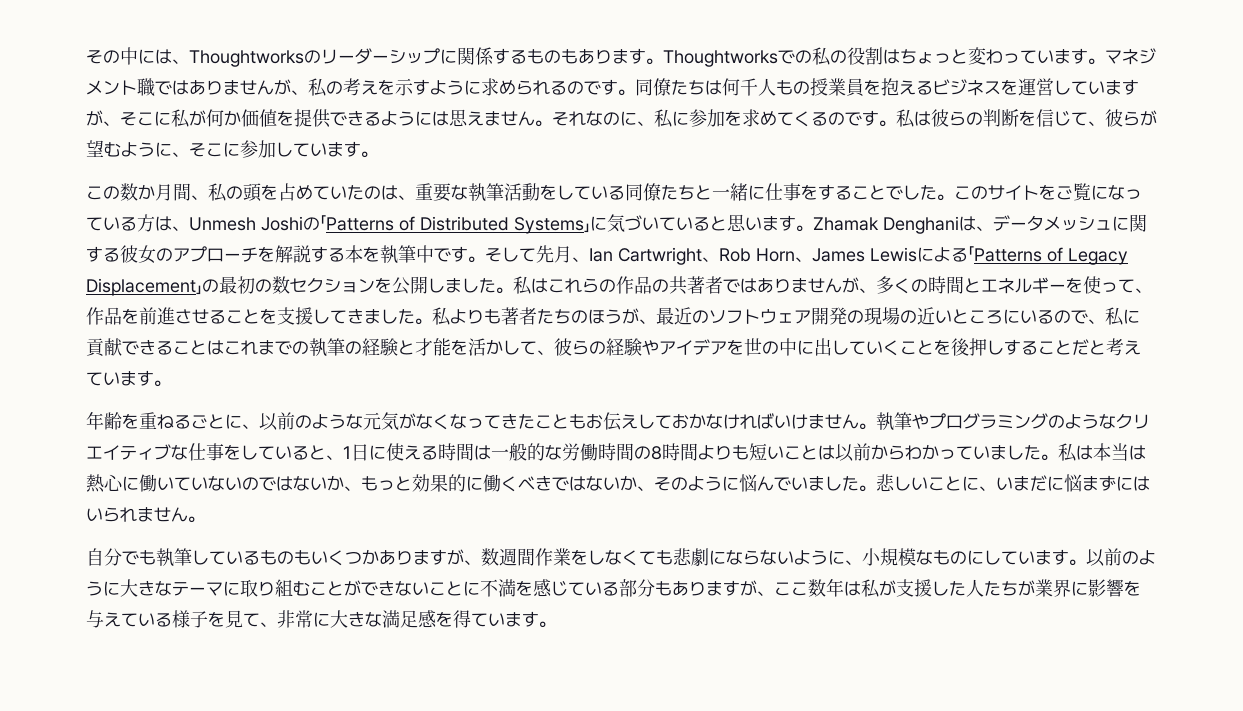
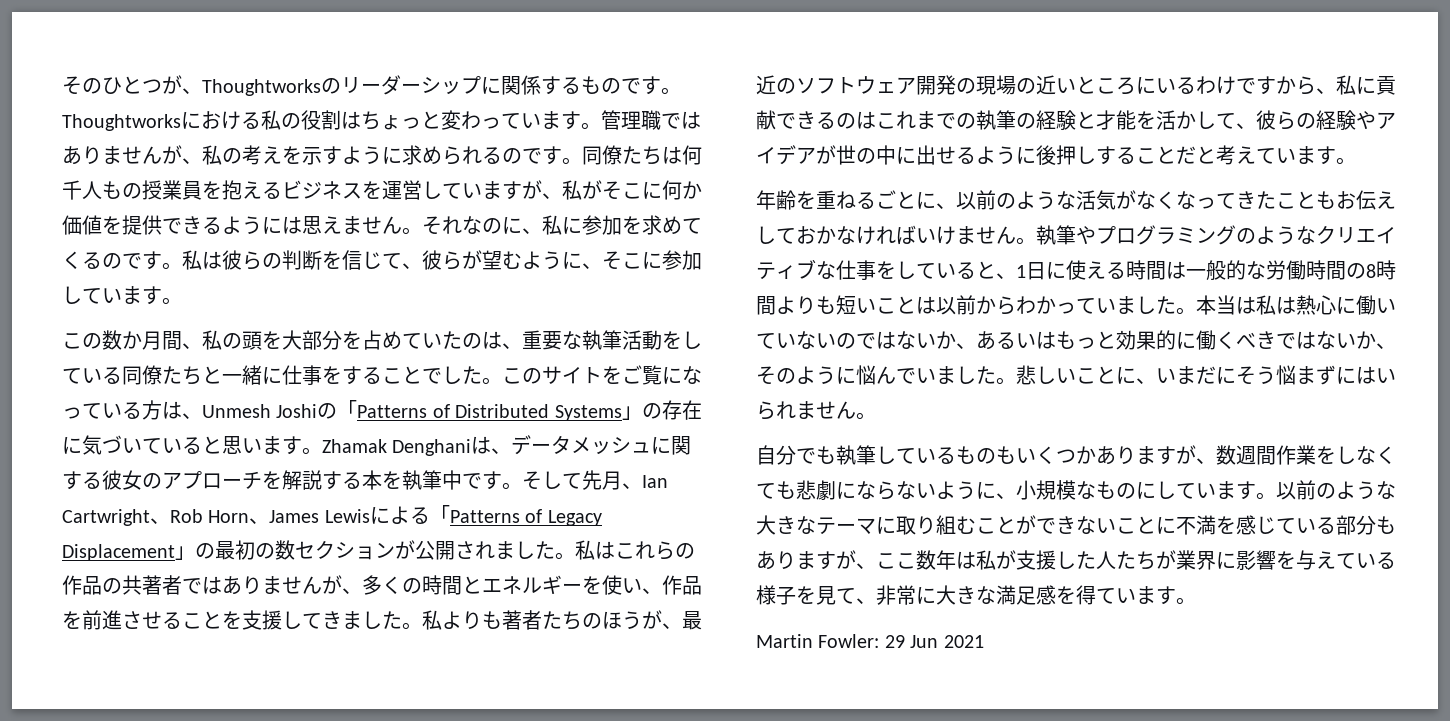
- その中には、Thoughtworksのリーダーシップに関係するものもあります。Thoughtworksでの私の役割はちょっと変わっています。
+ そのひとつが、Thoughtworksのリーダーシップに関係するものです。Thoughtworksにおける私の役割はちょっと変わっています。
- マネジメント職ではありませんが、私の考えを示すように求められるのです。
+ 管理職ではありませんが、私の考えを示すように求められるのです。
- 同僚たちは何千人もの授業員を抱えるビジネスを運営していますが、そこに私が何か価値を提供できるようには思えません。
+ 同僚たちは何千人もの授業員を抱えるビジネスを運営していますが、私がそこに何か価値を提供できるようには思えません。
- この数か月間、私の頭を占めていたのは、重要な執筆活動をしている同僚たちと一緒に仕事をすることでした。
+ この数か月間、私の頭を大部分を占めていたのは、重要な執筆活動をしている同僚たちと一緒に仕事をすることでした。
- このサイトをご覧になっている方は、Unmesh Joshiの「Patterns of Distributed Systems」に気づいていると思います。
+ このサイトをご覧になっている方は、Unmesh Joshiの「Patterns of Distributed Systems」の存在に気づいていると思います。
- そして先月、Ian Cartwright、Rob Horn、James Lewisによる「Patterns of Legacy Displacement」の最初の数セクションを公開しました。
+ そして先月、Ian Cartwright、Rob Horn、James Lewisによる「Patterns of Legacy Displacement」の最初の数セクションが公開されました。
- 私はこれらの作品の共著者ではありませんが、多くの時間とエネルギーを使って、作品を前進させることを支援してきました。
+ 私はこれらの作品の共著者ではありませんが、多くの時間とエネルギーを使い、作品を前進させることを支援してきました。
- 私よりも著者たちのほうが、最近のソフトウェア開発の現場の近いところにいるので、私に貢献できることはこれまでの執筆の経験と才能を活かして、彼らの経験やアイデアを世の中に出していくことを後押しすることだと考えています。
+ 私よりも著者たちのほうが、最近のソフトウェア開発の現場の近いところにいるわけですから、私に貢献できるのはこれまでの執筆の経験と才能を活かして、彼らの経験やアイデアが世の中に出せるように後押しすることだと考えています。
- 年齢を重ねるごとに、以前のような元気がなくなってきたこともお伝えしておかなければいけません。
+ 年齢を重ねるごとに、以前のような活気がなくなってきたこともお伝えしておかなければいけません。
- 私は本当は熱心に働いていないのではないか、もっと効果的に働くべきではないか、そのように悩んでいました。
+ 本当は私は熱心に働いていないのではないか、あるいはもっと効果的に働くべきではないか、そのように悩んでいました。
- 悲しいことに、いまだに悩まずにはいられません。
+ 悲しいことに、いまだにそう悩まずにはいられません。
- 以前のように大きなテーマに取り組むことができないことに不満を感じている部分もありますが、ここ数年は私が支援した人たちが業界に影響を与えている様子を見て、非常に大きな満足感を得ています。
+ 以前のような大きなテーマに取り組むことができないことに不満を感じている部分もありますが、ここ数年は私が支援した人たちが業界に影響を与えている様子を見て、非常に大きな満足感を得ています。
+ Martin Fowler: 29 Jun 2021

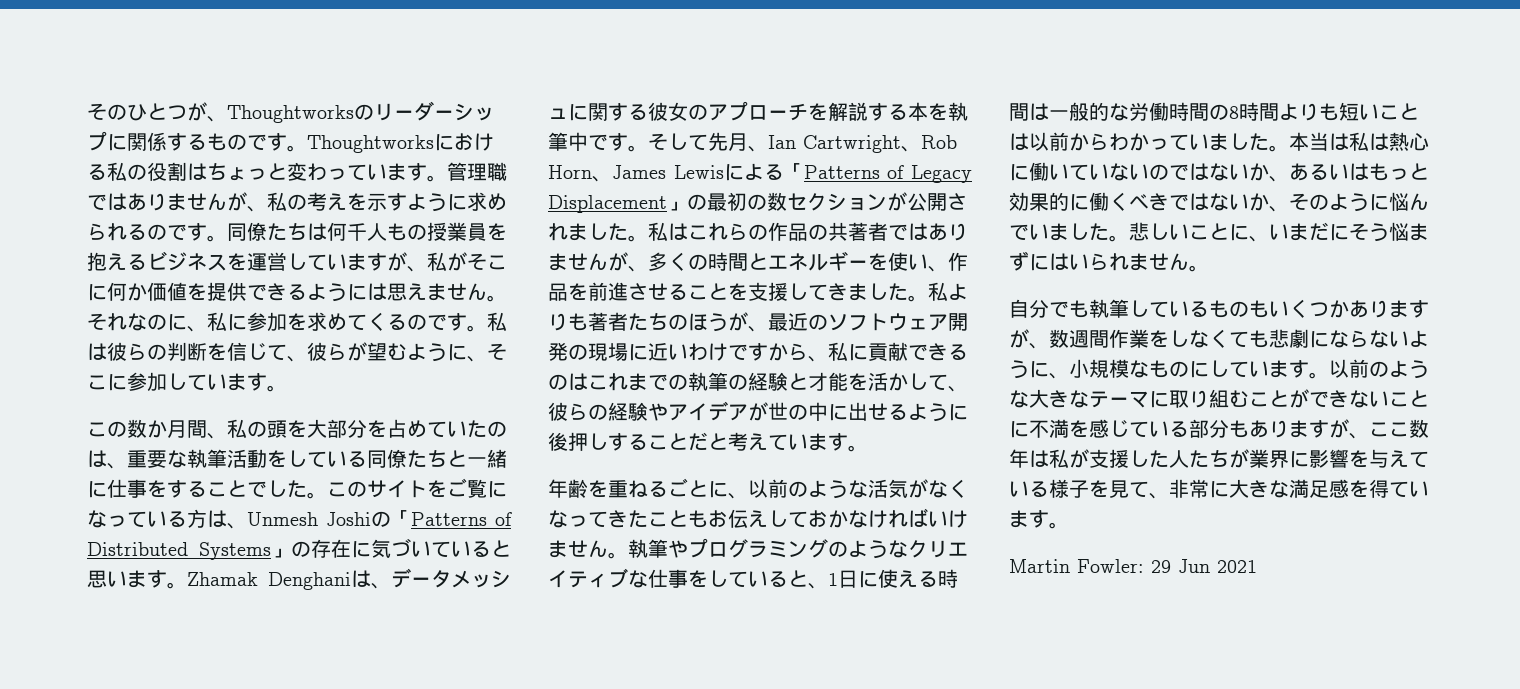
- 私よりも著者たちのほうが、最近のソフトウェア開発の現場の近いところにいるわけですから、私に貢献できるのはこれまでの執筆の経験と才能を活かして、彼らの経験やアイデアが世の中に出せるように後押しすることだと考えています。
+ 私よりも著者たちのほうが、最近のソフトウェア開発の現場に近いわけですから、私に貢献できるのはこれまでの執筆の経験と才能を活かして、彼らの経験やアイデアが世の中に出せるように後押しすることだと考えています。

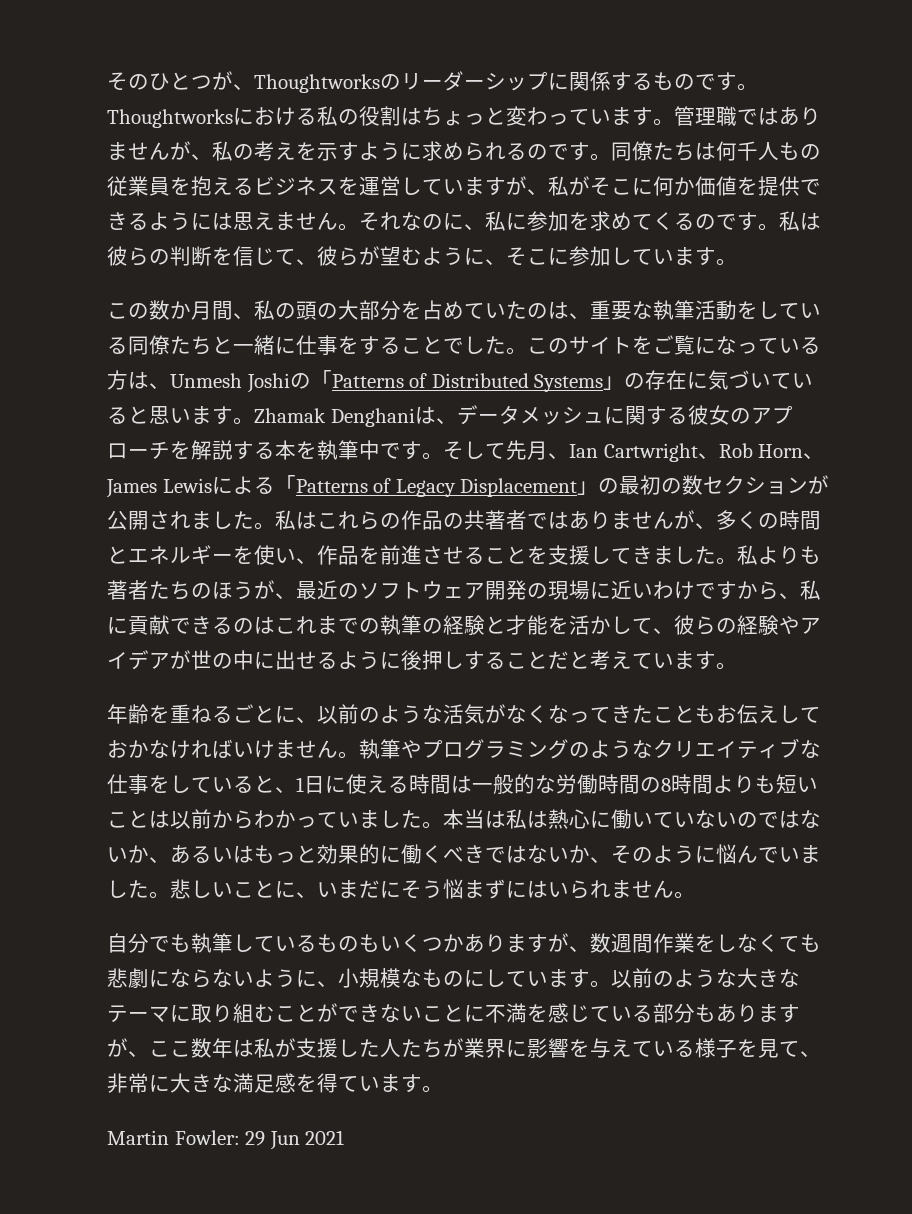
- 同僚たちは何千人もの授業員を抱えるビジネスを運営していますが、私がそこに何か価値を提供できるようには思えません。
+ 同僚たちは何千人もの従業員を抱えるビジネスを運営していますが、私がそこに何か価値を提供できるようには思えません。
- この数か月間、私の頭を大部分を占めていたのは、重要な執筆活動をしている同僚たちと一緒に仕事をすることでした。
+ この数か月間、私の頭の大部分を占めていたのは、重要な執筆活動をしている同僚たちと一緒に仕事をすることでした。

